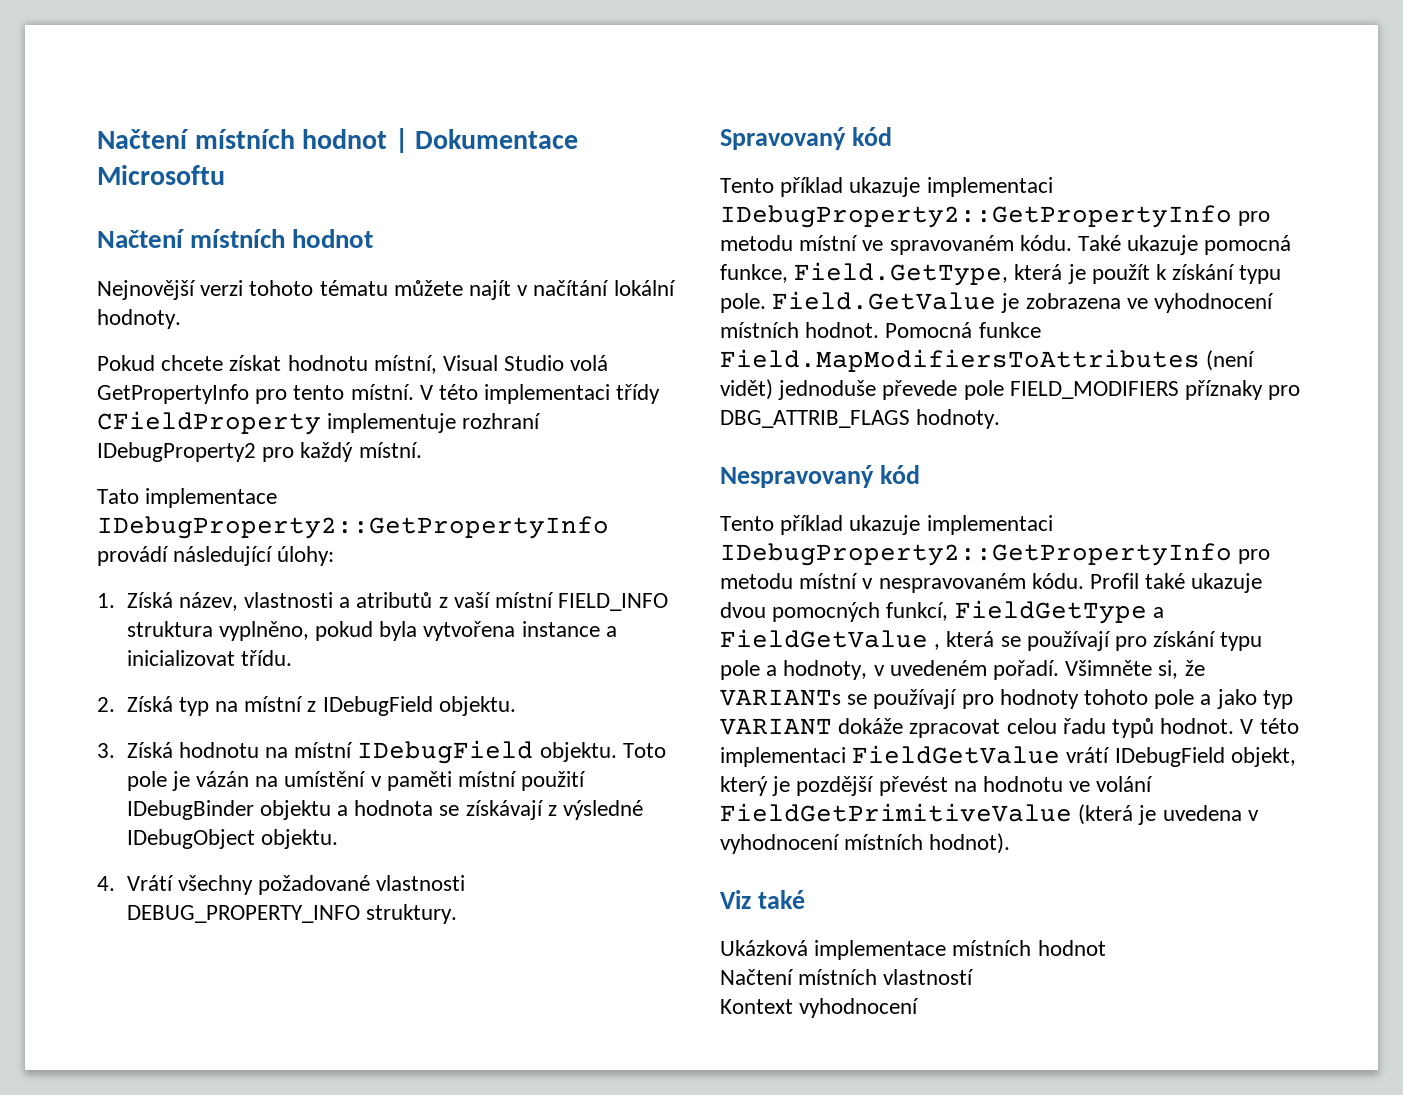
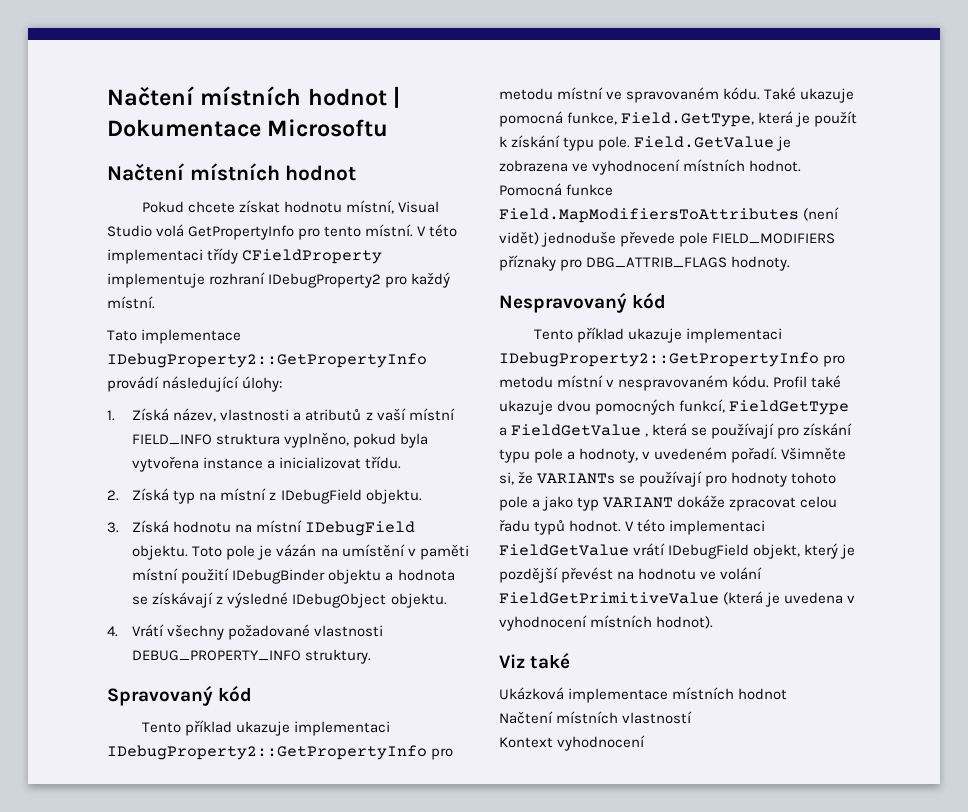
- Nejnovější verzi tohoto tématu můžete najít v načítání lokální hodnoty.

